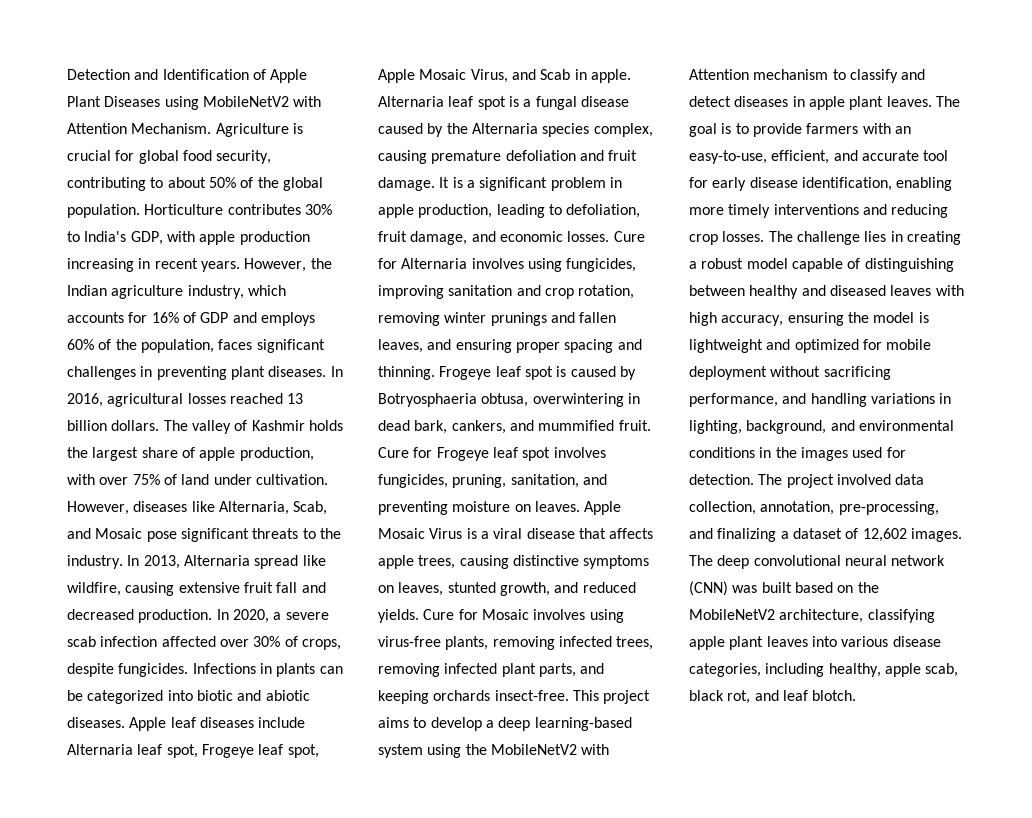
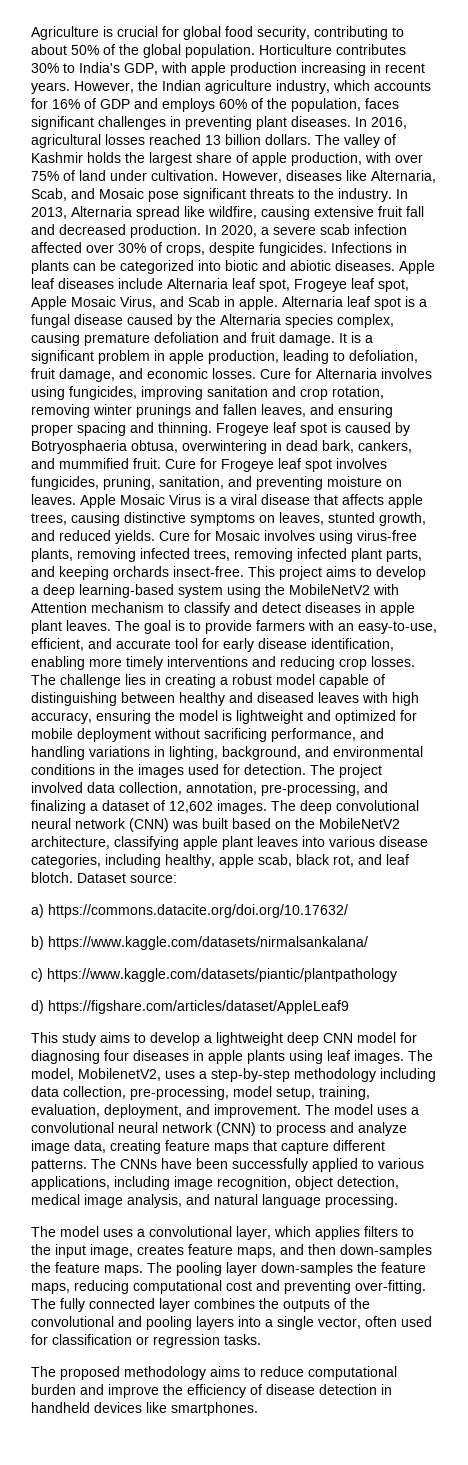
- Detection and Identification of Apple Plant Diseases using MobileNetV2 with Attention Mechanism.
+ Dataset source:
+ a) https://commons.datacite.org/doi.org/10.17632/
+ b) https://www.kaggle.com/datasets/nirmalsankalana/
+ c) https://www.kaggle.com/datasets/piantic/plantpathology
+ d) https://figshare.com/articles/dataset/AppleLeaf9
+ This study aims to develop a lightweight deep CNN model for diagnosing four diseases in apple plants using leaf images. The model, MobilenetV2, uses a step-by-step methodology including data collection, pre-processing, model setup, training, evaluation, deployment, and improvement. The model uses a convolutional neural network (CNN) to process and analyze image data, creating feature maps that capture different patterns. The CNNs have been successfully applied to various applications, including image recognition, object detection, medical image analysis, and natural language processing.
+ The model uses a convolutional layer, which applies filters to the input image, creates feature maps, and then down-samples the feature maps. The pooling layer down-samples the feature maps, reducing computational cost and preventing over-fitting. The fully connected layer combines the outputs of the convolutional and pooling layers into a single vector, often used for classification or regression tasks.
+ The proposed methodology aims to reduce computational burden and improve the efficiency of disease detection in handheld devices like smartphones.

